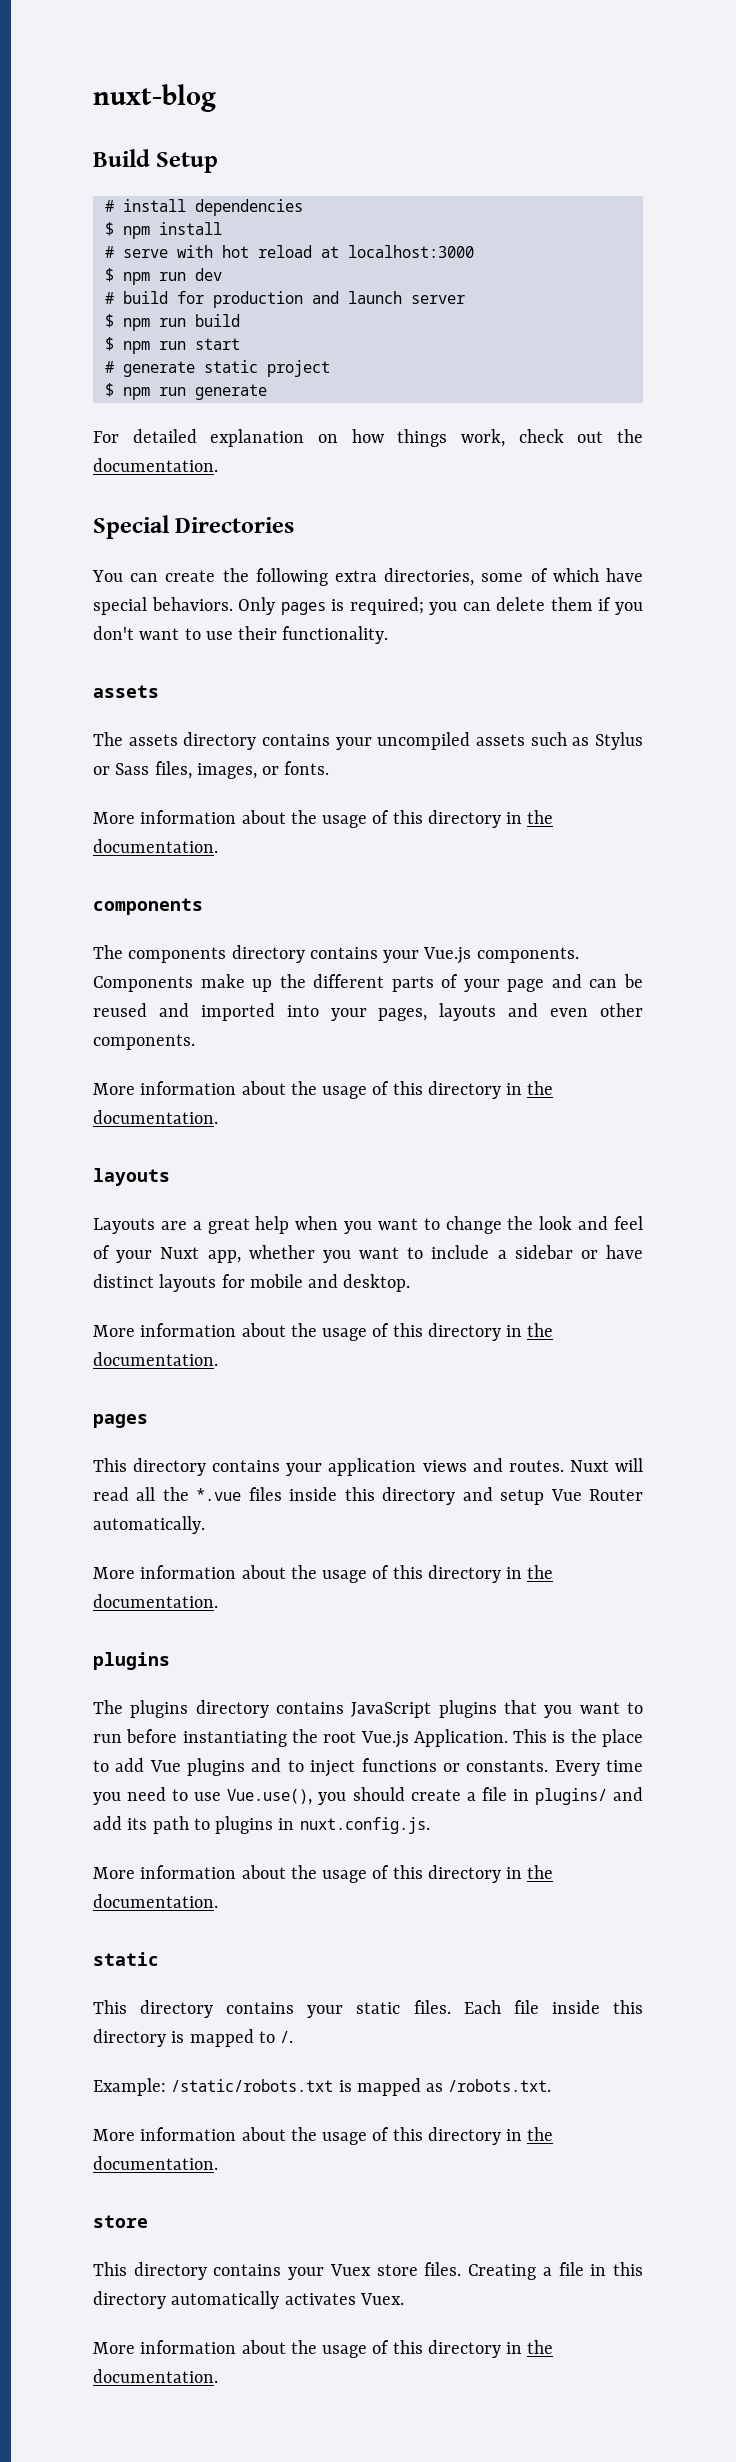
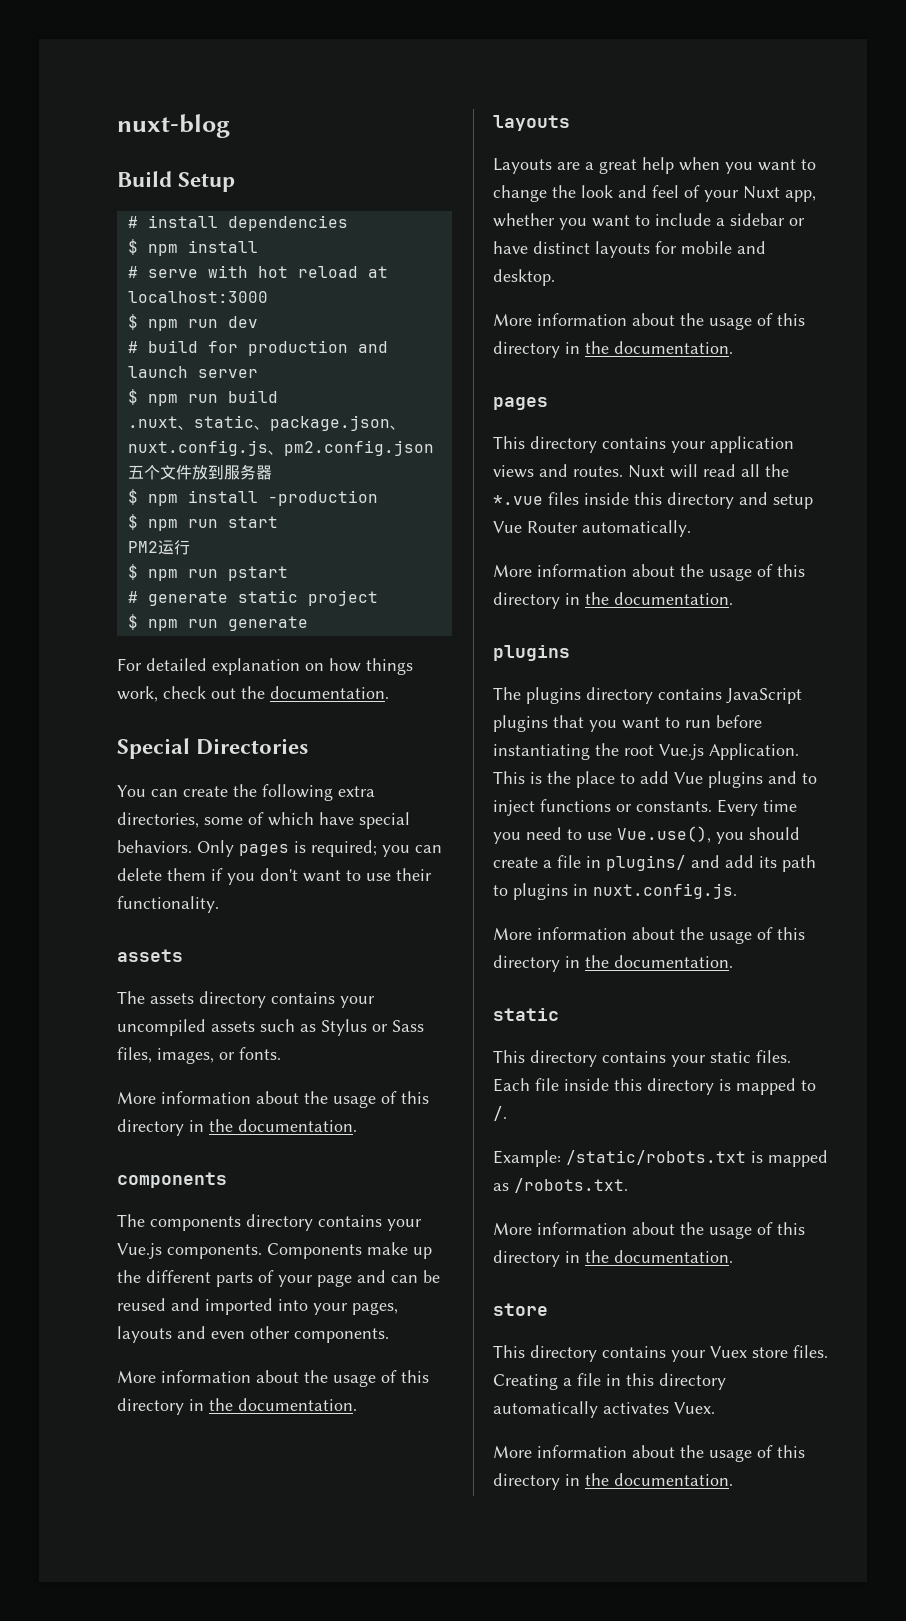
+ .nuxt、static、package.json、nuxt.config.js、pm2.config.json五个文件放到服务器
+ $ npm install -production
  $ npm run start
+ PM2运行
+ $ npm run pstart

